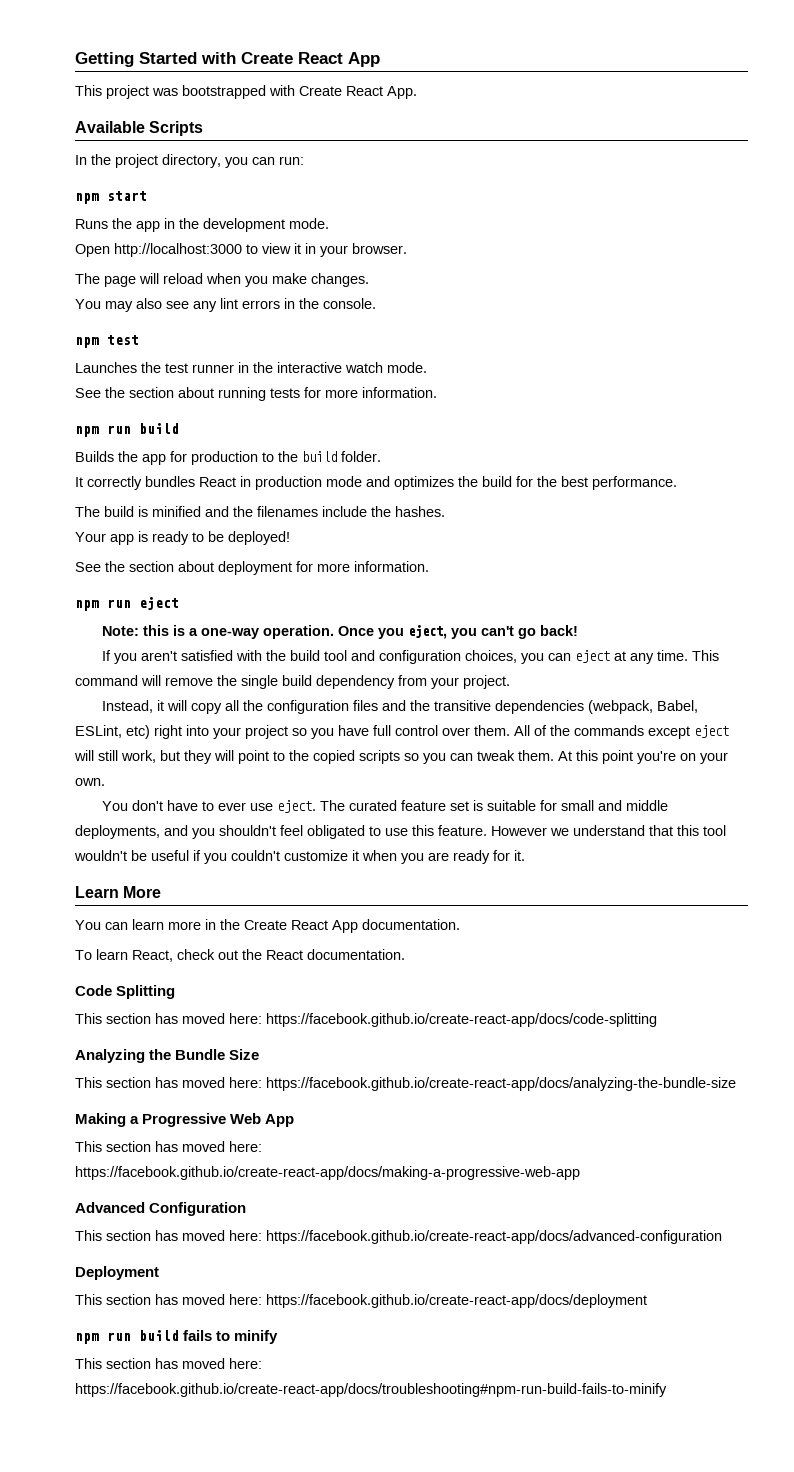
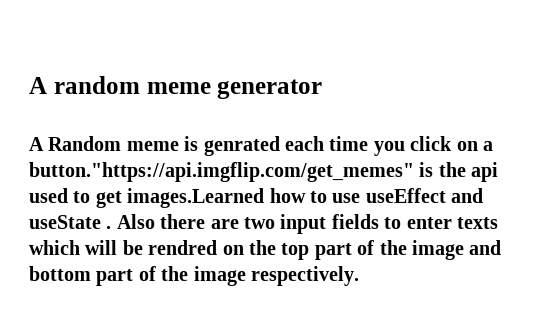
- Getting Started with Create React App
- This project was bootstrapped with Create React App.
- Available Scripts
- In the project directory, you can run:
- npm start
- Runs the app in the development mode.
- Open http://localhost:3000 to view it in your browser.
- The page will reload when you make changes.
- You may also see any lint errors in the console.
- npm test
- Launches the test runner in the interactive watch mode.
- See the section about running tests for more information.
- npm run build
- Builds the app for production to the build folder.
- It correctly bundles React in production mode and optimizes the build for the best performance.
- The build is minified and the filenames include the hashes.
- Your app is ready to be deployed!
- See the section about deployment for more information.
- npm run eject
- Note: this is a one-way operation. Once you eject, you can't go back!
- If you aren't satisfied with the build tool and configuration choices, you can eject at any time. This command will remove the single build dependency from your project.
- Instead, it will copy all the configuration files and the transitive dependencies (webpack, Babel, ESLint, etc) right into your project so you have full control over them. All of the commands except eject will still work, but they will point to the copied scripts so you can tweak them. At this point you're on your own.
- You don't have to ever use eject. The curated feature set is suitable for small and middle deployments, and you shouldn't feel obligated to use this feature. However we understand that this tool wouldn't be useful if you couldn't customize it when you are ready for it.
- Learn More
- You can learn more in the Create React App documentation.
- To learn React, check out the React documentation.
- Code Splitting
- This section has moved here: https://facebook.github.io/create-react-app/docs/code-splitting
- Analyzing the Bundle Size
- This section has moved here: https://facebook.github.io/create-react-app/docs/analyzing-the-bundle-size
- Making a Progressive Web App
- This section has moved here: https://facebook.github.io/create-react-app/docs/making-a-progressive-web-app
- Advanced Configuration
- This section has moved here: https://facebook.github.io/create-react-app/docs/advanced-configuration
- Deployment
- This section has moved here: https://facebook.github.io/create-react-app/docs/deployment
- npm run build fails to minify
- This section has moved here: https://facebook.github.io/create-react-app/docs/troubleshooting#npm-run-build-fails-to-minify
+ A random meme generator
+ A Random meme is genrated each time you click on a button."https://api.imgflip.com/get_memes" is the api used to get images.Learned how to use useEffect and useState . Also there are two input fields to enter texts which will be rendred on the top part of the image and bottom part of the image respectively.

